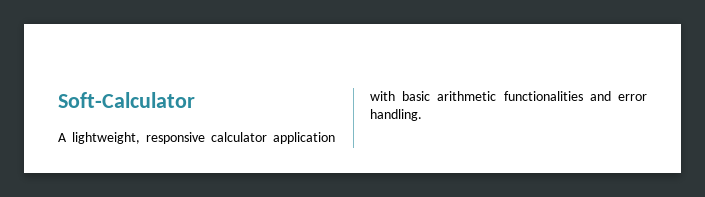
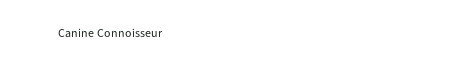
- Soft-Calculator
- A lightweight, responsive calculator application with basic arithmetic functionalities and error handling.
+ Canine Connoisseur

